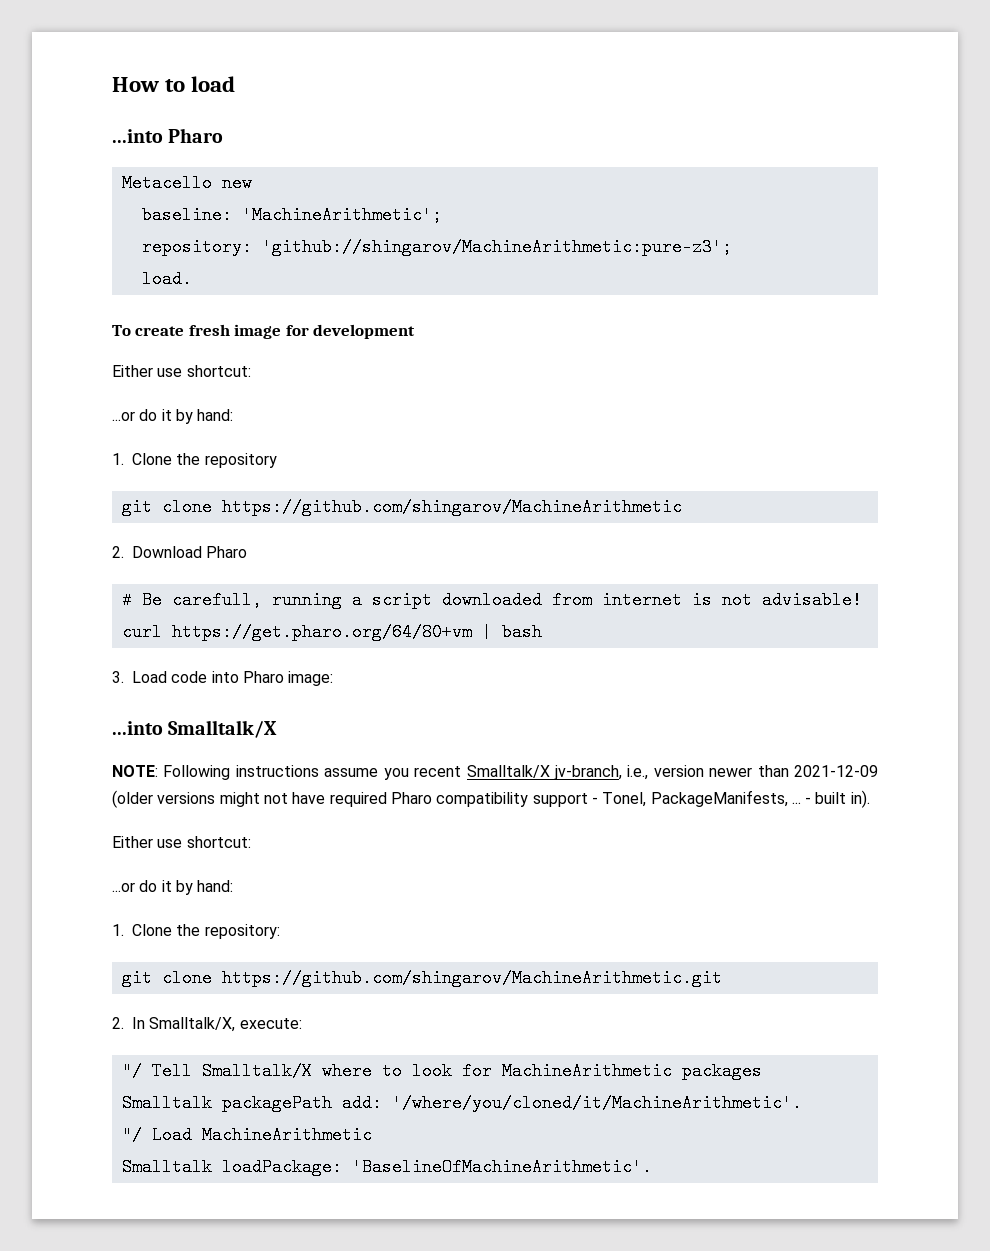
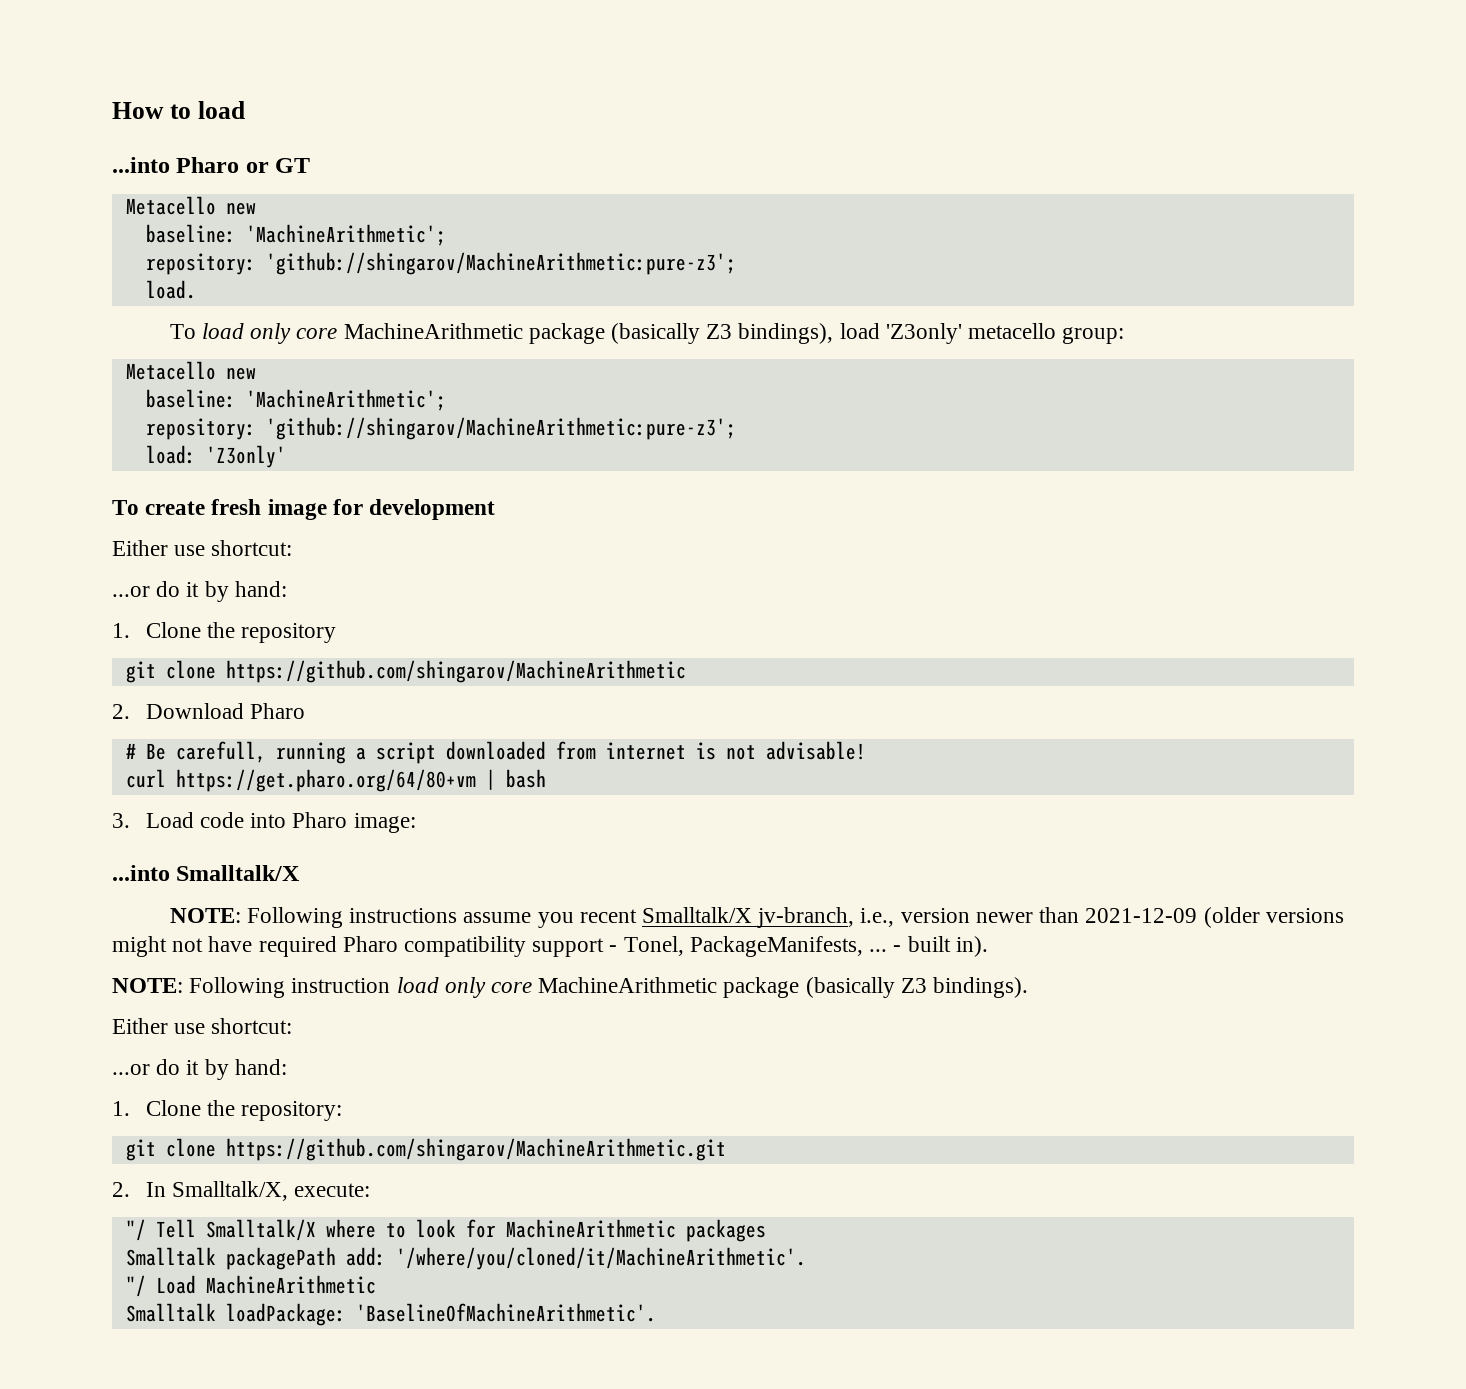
- ...into Pharo
+ ...into Pharo or GT
+ To load only core MachineArithmetic package (basically Z3 bindings), load 'Z3only' metacello group:
+ Metacello new
+ baseline: 'MachineArithmetic';
+ repository: 'github://shingarov/MachineArithmetic:pure-z3';
+ load: 'Z3only'
+ NOTE: Following instruction load only core MachineArithmetic package (basically Z3 bindings).

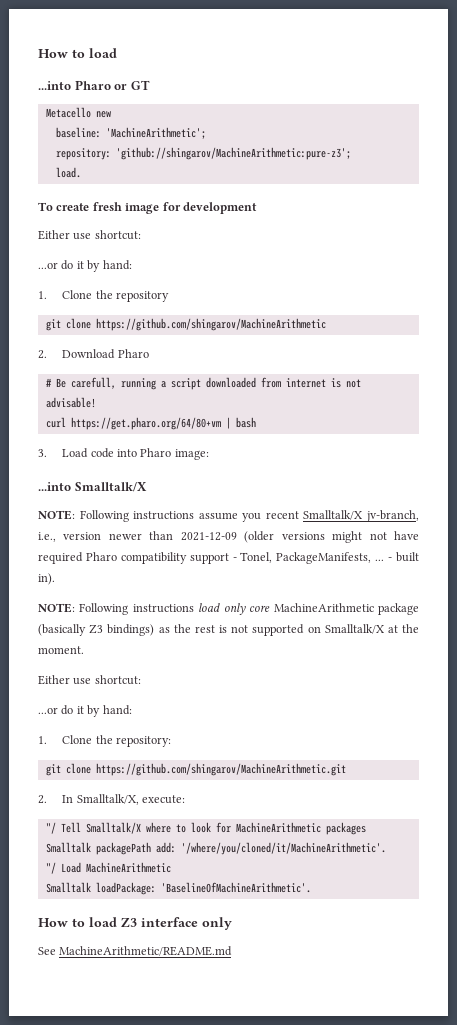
- To load only core MachineArithmetic package (basically Z3 bindings), load 'Z3only' metacello group:
- Metacello new
- baseline: 'MachineArithmetic';
- repository: 'github://shingarov/MachineArithmetic:pure-z3';
- load: 'Z3only'
- NOTE: Following instruction load only core MachineArithmetic package (basically Z3 bindings).
+ NOTE: Following instructions load only core MachineArithmetic package (basically Z3 bindings) as the rest is not supported on Smalltalk/X at the moment.
+ How to load Z3 interface only
+ See MachineArithmetic/README.md

